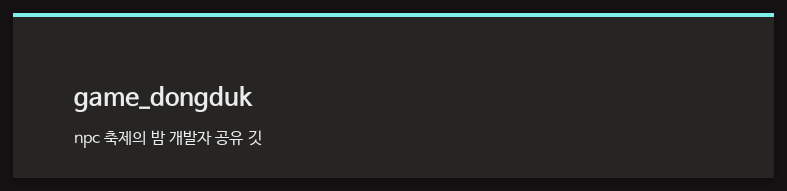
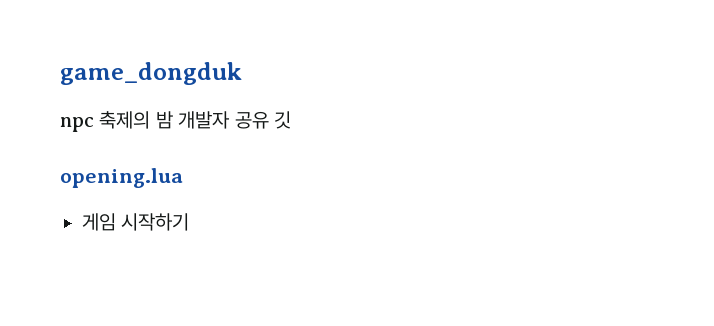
+ opening.lua
+ 게임 시작하기

